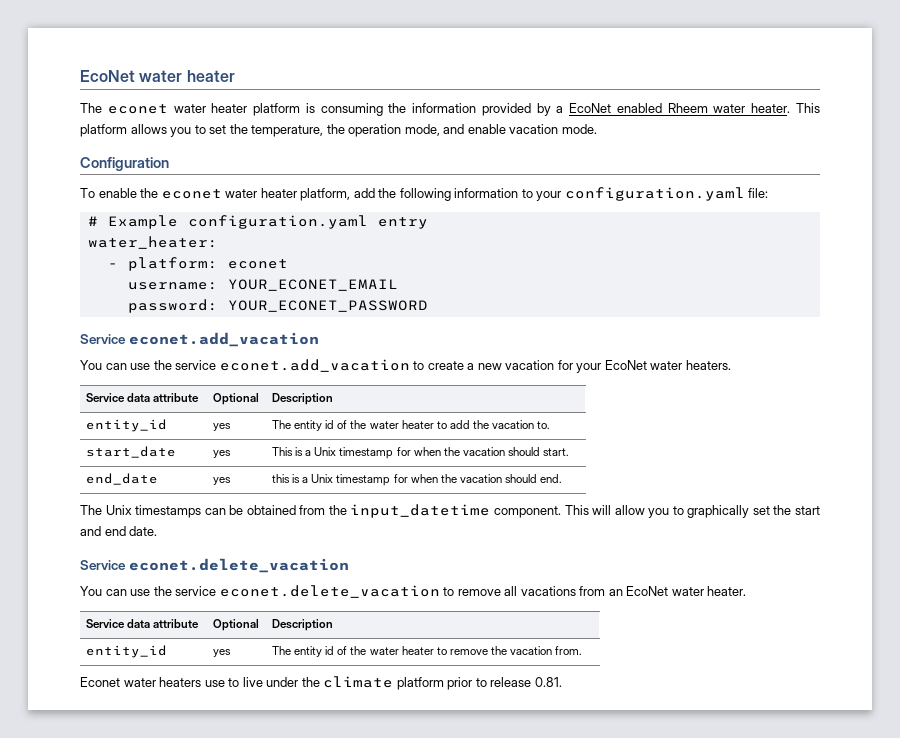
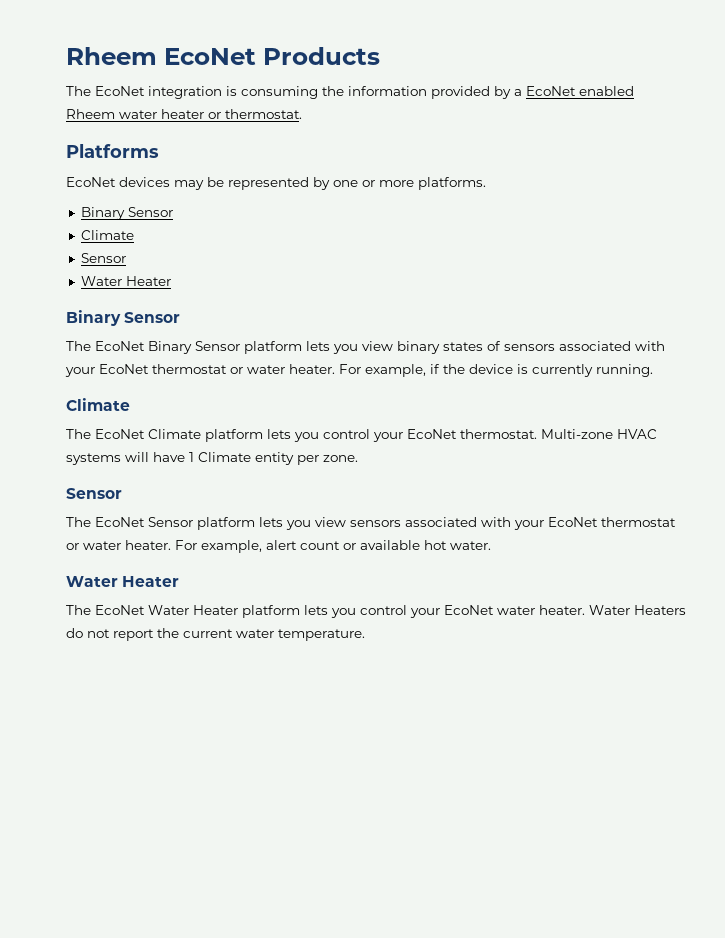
- EcoNet water heater
- The econet water heater platform is consuming the information provided by a EcoNet enabled Rheem water heater. This platform allows you to set the temperature, the operation mode, and enable vacation mode.
- Configuration
- To enable the econet water heater platform, add the following information to your configuration.yaml file:
- # Example configuration.yaml entry
- water_heater:
- - platform: econet
- username: YOUR_ECONET_EMAIL
- password: YOUR_ECONET_PASSWORD
- Service econet.add_vacation
- You can use the service econet.add_vacation to create a new vacation for your EcoNet water heaters.
- Service data attribute | Optional | Description
- entity_id | yes | The entity id of the water heater to add the vacation to.
- start_date | yes | This is a Unix timestamp for when the vacation should start.
- end_date | yes | this is a Unix timestamp for when the vacation should end.
- The Unix timestamps can be obtained from the input_datetime component. This will allow you to graphically set the start and end date.
- Service econet.delete_vacation
- You can use the service econet.delete_vacation to remove all vacations from an EcoNet water heater.
- Service data attribute | Optional | Description
- entity_id | yes | The entity id of the water heater to remove the vacation from.
- Econet water heaters use to live under the climate platform prior to release 0.81.
+ Rheem EcoNet Products
+ The EcoNet integration is consuming the information provided by a EcoNet enabled Rheem water heater or thermostat.
+ Platforms
+ EcoNet devices may be represented by one or more platforms.
+ Binary Sensor
+ Climate
+ Sensor
+ Water Heater
+ Binary Sensor
+ The EcoNet Binary Sensor platform lets you view binary states of sensors associated with your EcoNet thermostat or water heater. For example, if the device is currently running.
+ Climate
+ The EcoNet Climate platform lets you control your EcoNet thermostat. Multi-zone HVAC systems will have 1 Climate entity per zone.
+ Sensor
+ The EcoNet Sensor platform lets you view sensors associated with your EcoNet thermostat or water heater. For example, alert count or available hot water.
+ Water Heater
+ The EcoNet Water Heater platform lets you control your EcoNet water heater. Water Heaters do not report the current water temperature.

